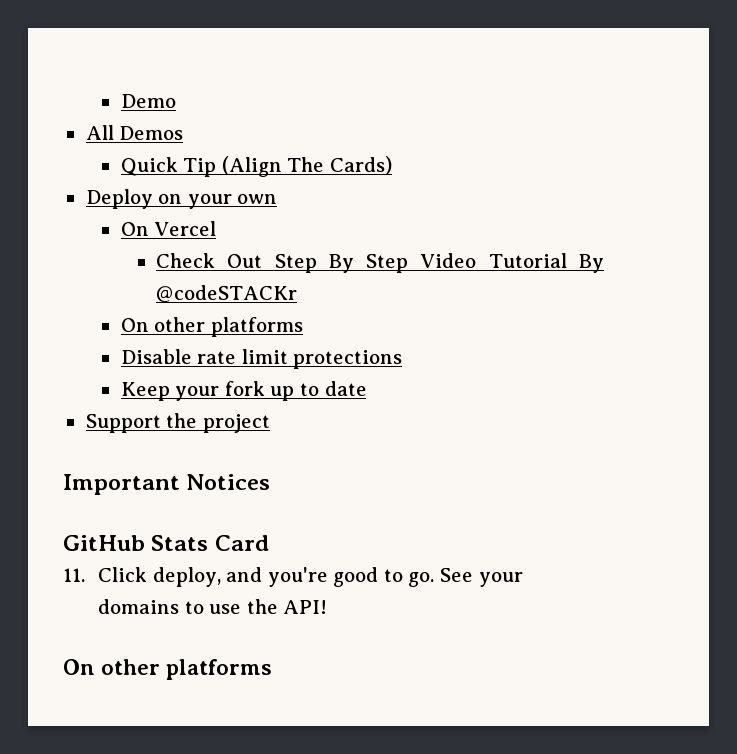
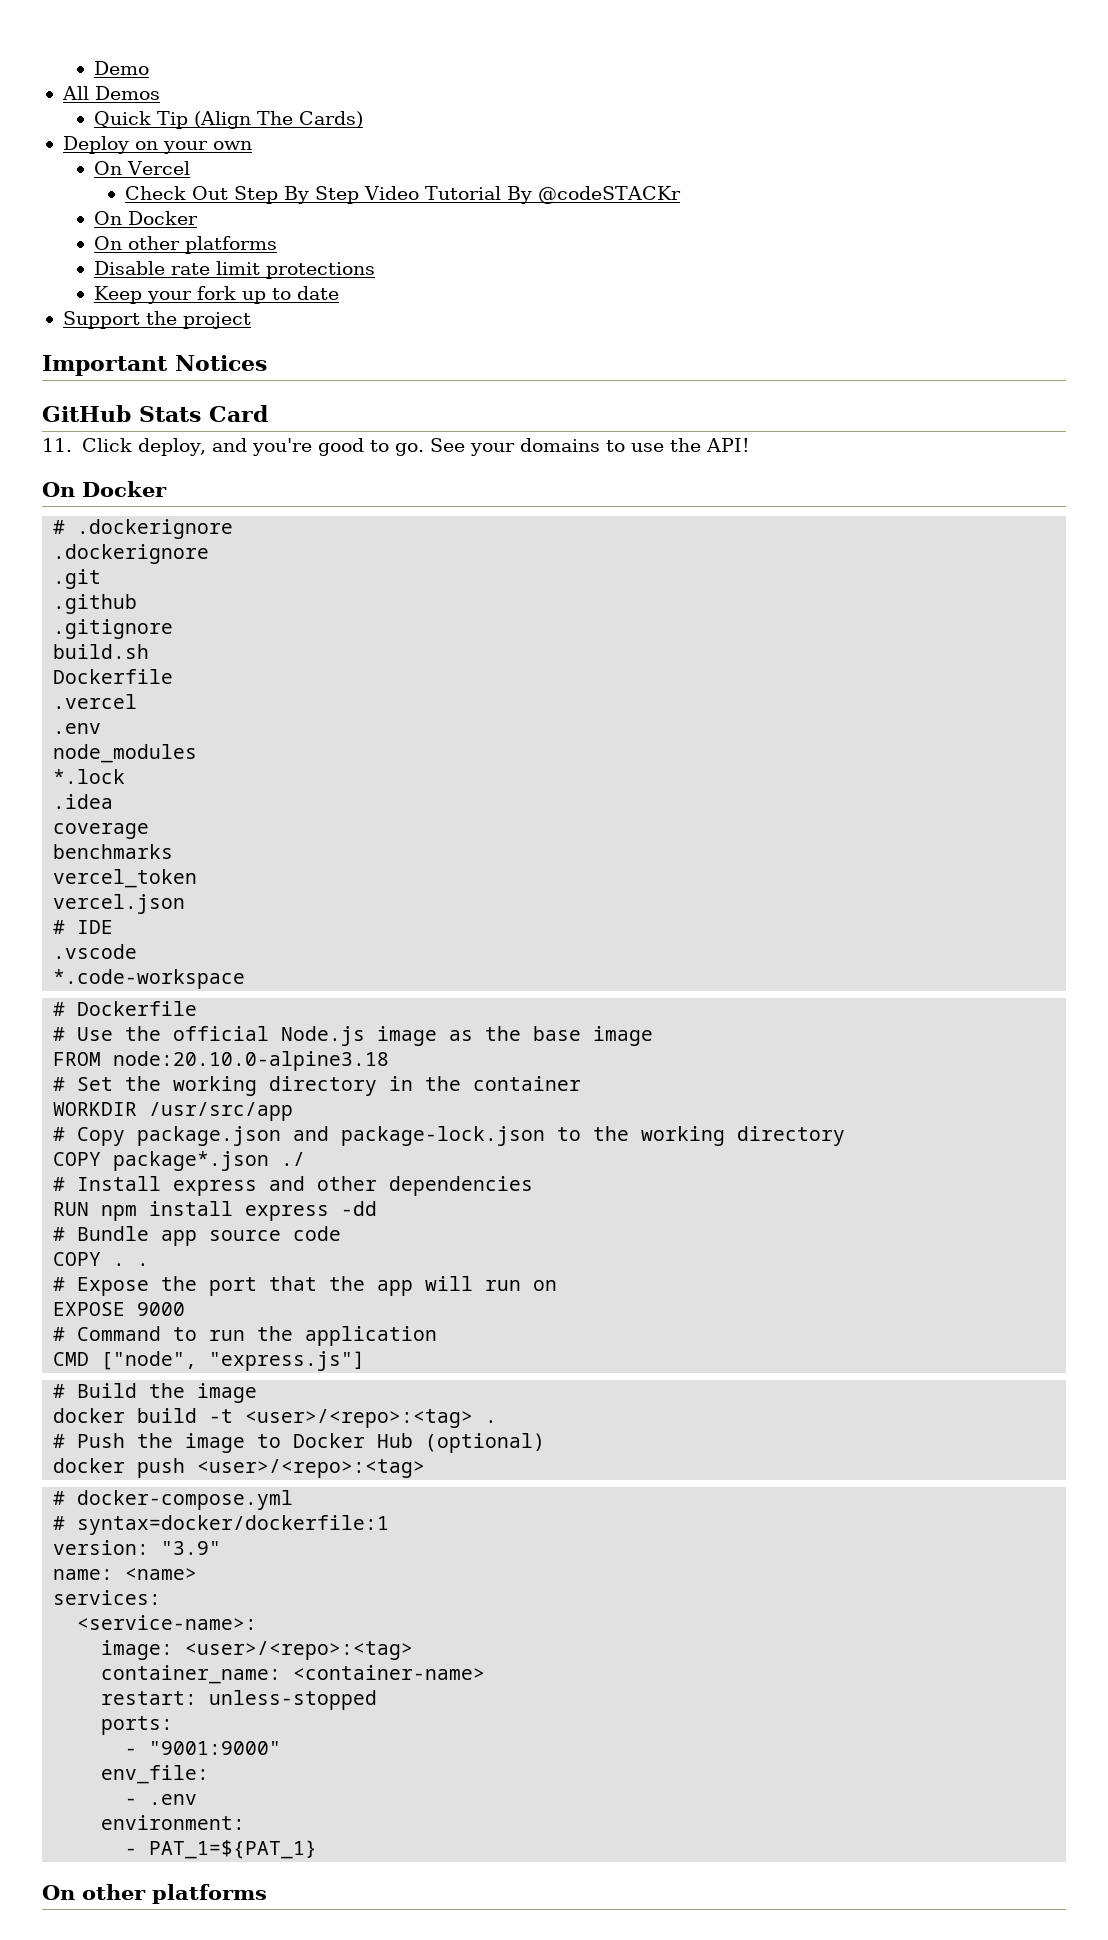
  Check Out Step By Step Video Tutorial By @codeSTACKr
+ On Docker
  See your domains to use the API!
+ On Docker
+ # .dockerignore
+ .dockerignore
+ .git
+ .github
+ .gitignore
+ build.sh
+ Dockerfile
+ .vercel
+ .env
+ node_modules
+ *.lock
+ .idea
+ coverage
+ benchmarks
+ vercel_token
+ vercel.json
+ # IDE
+ .vscode
+ *.code-workspace
+ # Dockerfile
+ # Use the official Node.js image as the base image
+ FROM node:20.10.0-alpine3.18
+ # Set the working directory in the container
+ WORKDIR /usr/src/app
+ # Copy package.json and package-lock.json to the working directory
+ COPY package*.json ./
+ # Install express and other dependencies
+ RUN npm install express -dd
+ # Bundle app source code
+ COPY . .
+ # Expose the port that the app will run on
+ EXPOSE 9000
+ # Command to run the application
+ CMD ["node", "express.js"]
+ # Build the image
+ docker build -t <user>/<repo>:<tag> .
+ # Push the image to Docker Hub (optional)
+ docker push <user>/<repo>:<tag>
+ # docker-compose.yml
+ # syntax=docker/dockerfile:1
+ version: "3.9"
+ name: <name>
+ services:
+ <service-name>:
+ image: <user>/<repo>:<tag>
+ container_name: <container-name>
+ restart: unless-stopped
+ ports:
+ - "9001:9000"
+ env_file:
+ - .env
+ environment:
+ - PAT_1=${PAT_1}

